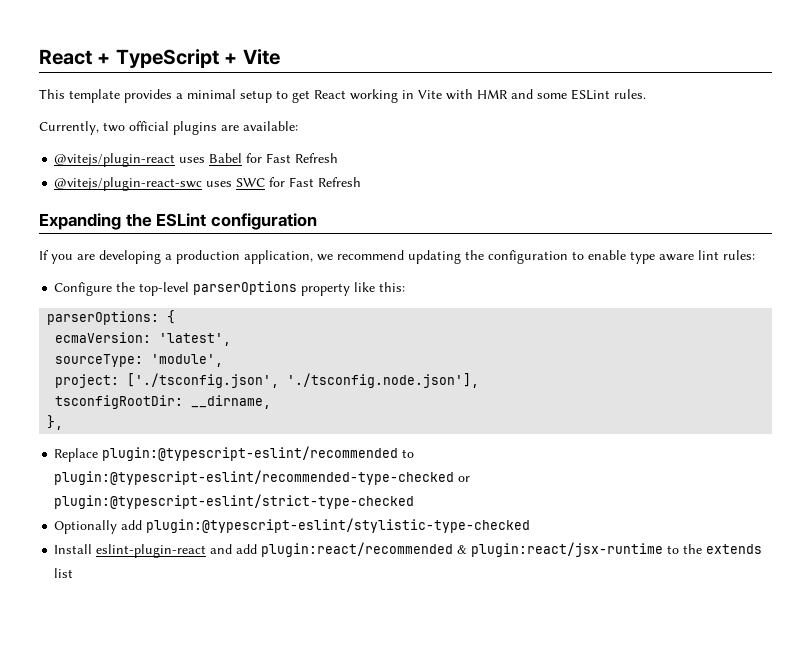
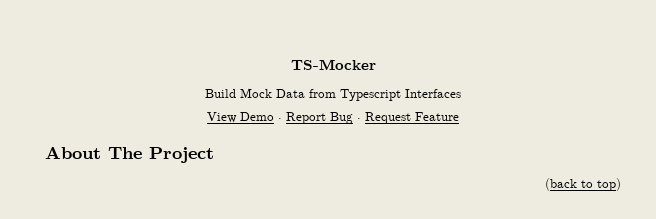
- React + TypeScript + Vite
- This template provides a minimal setup to get React working in Vite with HMR and some ESLint rules.
- Currently, two official plugins are available:
- @vitejs/plugin-react uses Babel for Fast Refresh
- @vitejs/plugin-react-swc uses SWC for Fast Refresh
- Expanding the ESLint configuration
- If you are developing a production application, we recommend updating the configuration to enable type aware lint rules:
- Configure the top-level parserOptions property like this:
- parserOptions: {
- ecmaVersion: 'latest',
- sourceType: 'module',
- project: ['./tsconfig.json', './tsconfig.node.json'],
- tsconfigRootDir: __dirname,
- },
- Replace plugin:@typescript-eslint/recommended to plugin:@typescript-eslint/recommended-type-checked or plugin:@typescript-eslint/strict-type-checked
- Optionally add plugin:@typescript-eslint/stylistic-type-checked
- Install eslint-plugin-react and add plugin:react/recommended & plugin:react/jsx-runtime to the extends list
+ TS-Mocker
+ Build Mock Data from Typescript Interfaces
+ View Demo · Report Bug · Request Feature
+ About The Project
+ (back to top)

